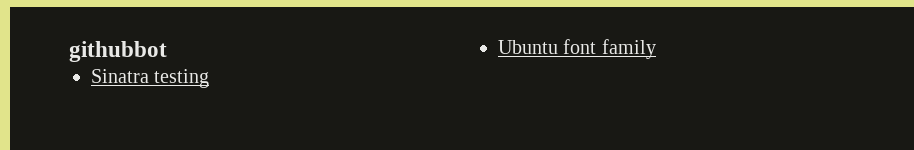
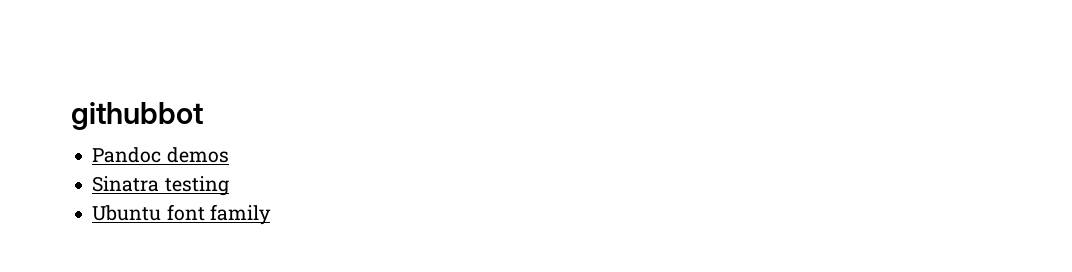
+ Pandoc demos

